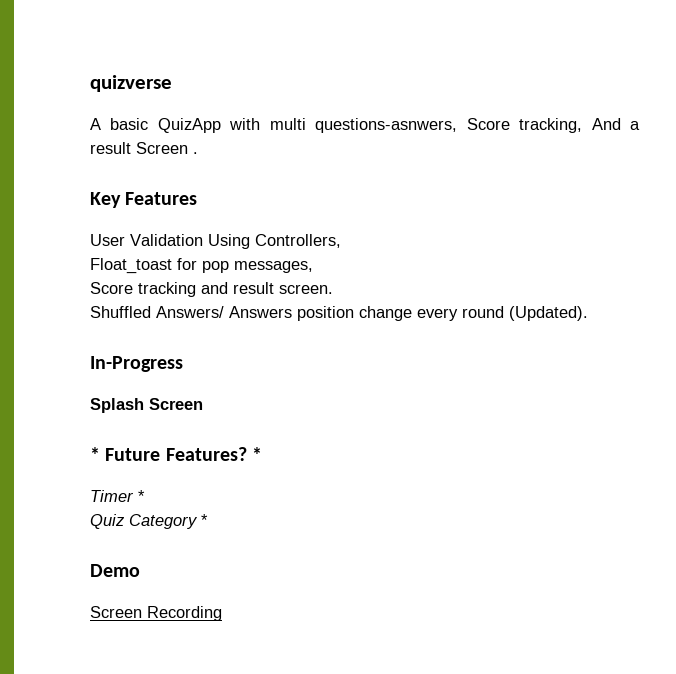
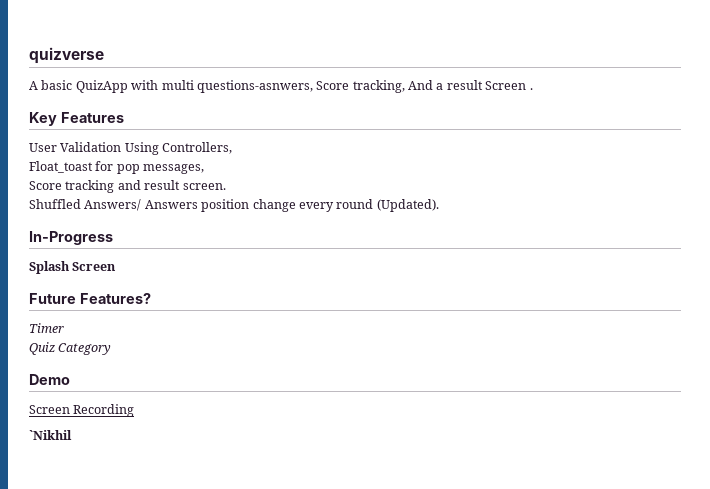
- * Future Features? *
+ Future Features?
- Timer *
+ Timer
- Quiz Category *
+ Quiz Category
+ `Nikhil

